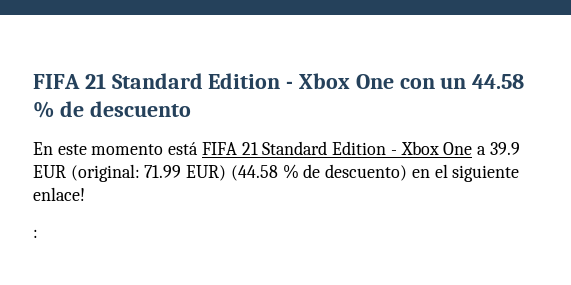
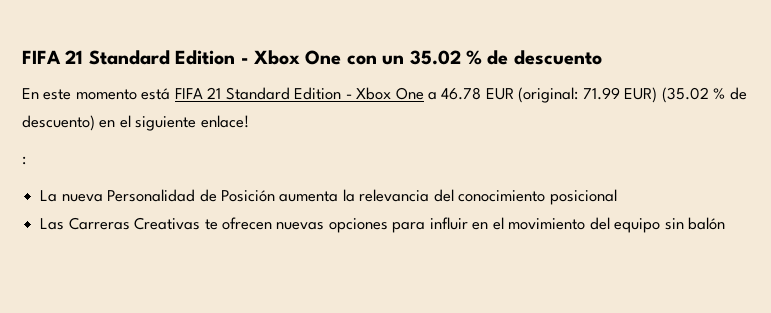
- FIFA 21 Standard Edition - Xbox One con un 44.58 % de descuento
+ FIFA 21 Standard Edition - Xbox One con un 35.02 % de descuento
- En este momento está FIFA 21 Standard Edition - Xbox One a 39.9 EUR (original: 71.99 EUR) (44.58 % de descuento) en el siguiente enlace!
+ En este momento está FIFA 21 Standard Edition - Xbox One a 46.78 EUR (original: 71.99 EUR) (35.02 % de descuento) en el siguiente enlace!
+ La nueva Personalidad de Posición aumenta la relevancia del conocimiento posicional
+ Las Carreras Creativas te ofrecen nuevas opciones para influir en el movimiento del equipo sin balón

